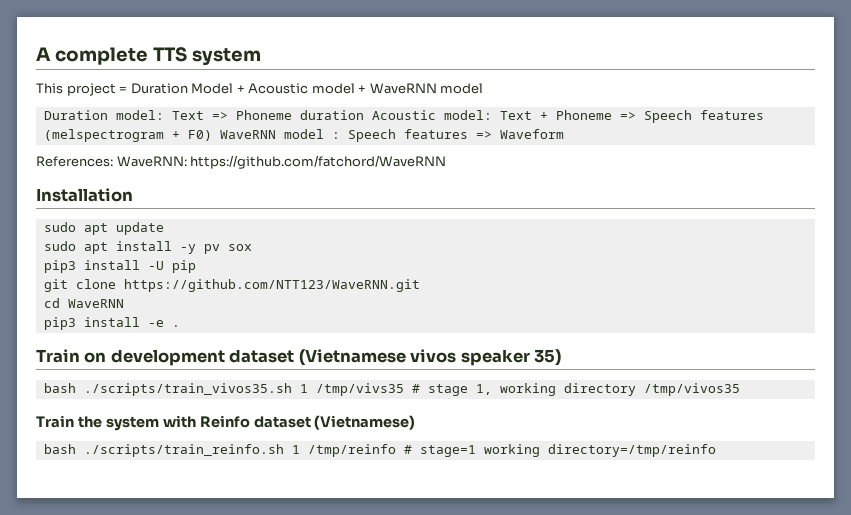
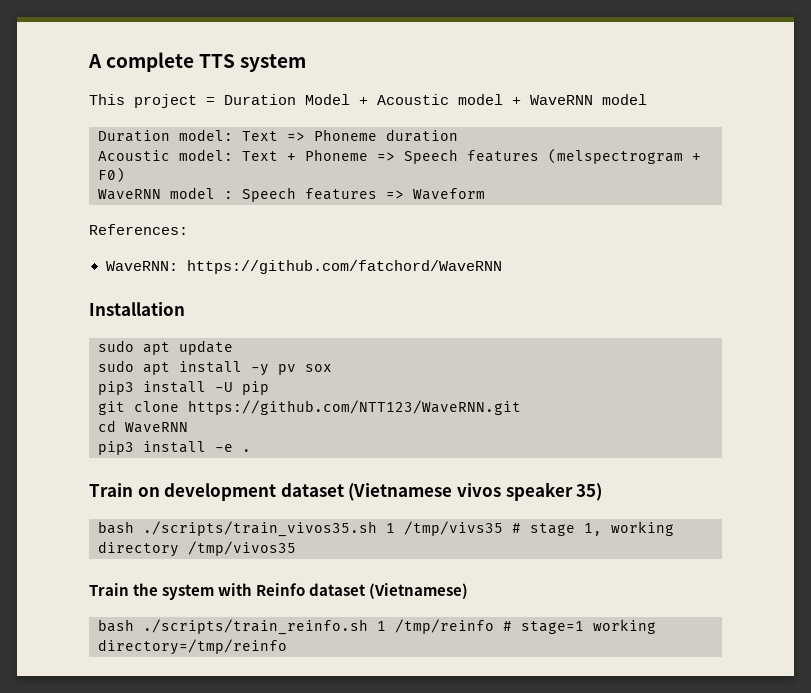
- Duration model: Text => Phoneme duration Acoustic model: Text + Phoneme => Speech features (melspectrogram + F0) WaveRNN model : Speech features => Waveform
+ Duration model: Text => Phoneme duration
+ Acoustic model: Text + Phoneme => Speech features (melspectrogram + F0)
+ WaveRNN model : Speech features => Waveform
- References: WaveRNN: https://github.com/fatchord/WaveRNN
+ References:
+ WaveRNN: https://github.com/fatchord/WaveRNN

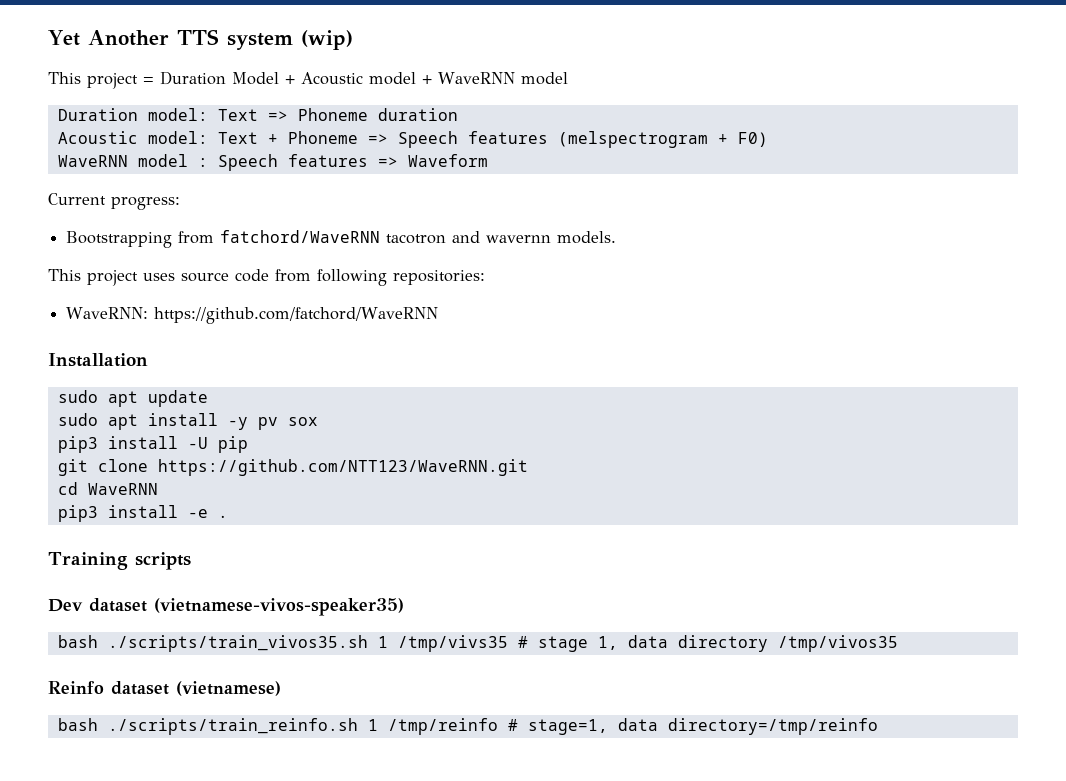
- A complete TTS system
+ Yet Another TTS system (wip)
- References:
+ Current progress:
+ Bootstrapping from fatchord/WaveRNN tacotron and wavernn models.
+ This project uses source code from following repositories:
- Train on development dataset (Vietnamese vivos speaker 35)
+ Training scripts
+ Dev dataset (vietnamese-vivos-speaker35)
- bash ./scripts/train_vivos35.sh 1 /tmp/vivs35 # stage 1, working directory /tmp/vivos35
+ bash ./scripts/train_vivos35.sh 1 /tmp/vivs35 # stage 1, data directory /tmp/vivos35
- Train the system with Reinfo dataset (Vietnamese)
+ Reinfo dataset (vietnamese)
- bash ./scripts/train_reinfo.sh 1 /tmp/reinfo # stage=1 working directory=/tmp/reinfo
+ bash ./scripts/train_reinfo.sh 1 /tmp/reinfo # stage=1, data directory=/tmp/reinfo

